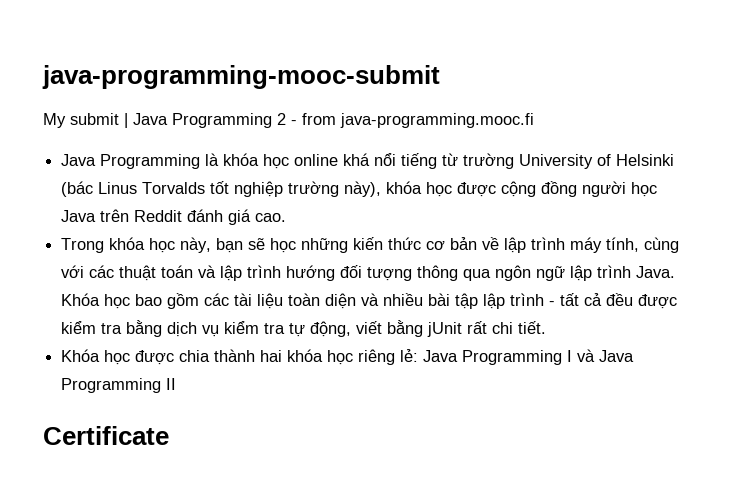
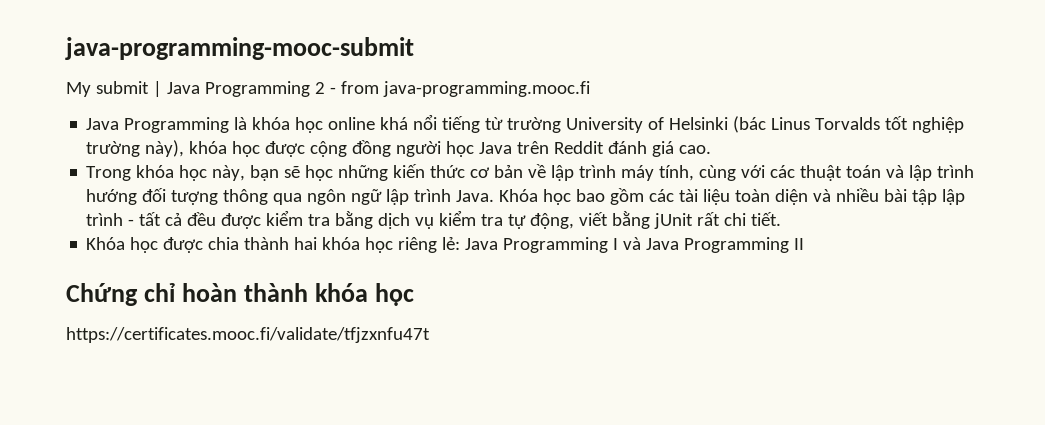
- Certificate
+ Chứng chỉ hoàn thành khóa học
+ https://certificates.mooc.fi/validate/tfjzxnfu47t

